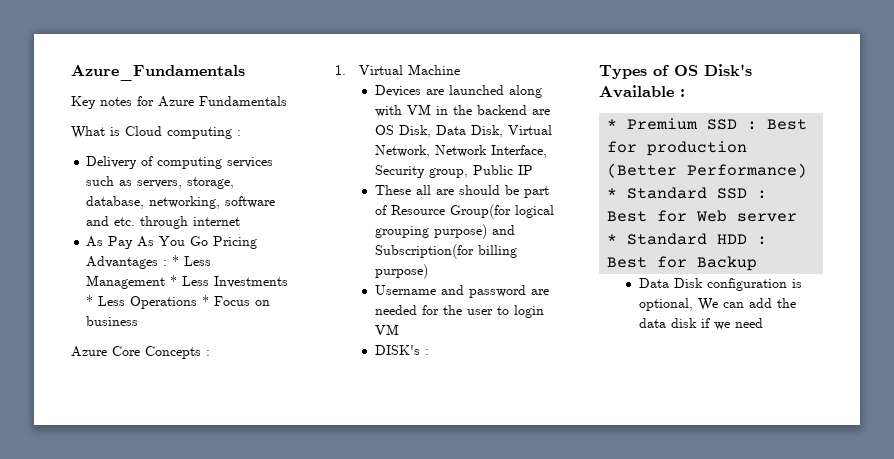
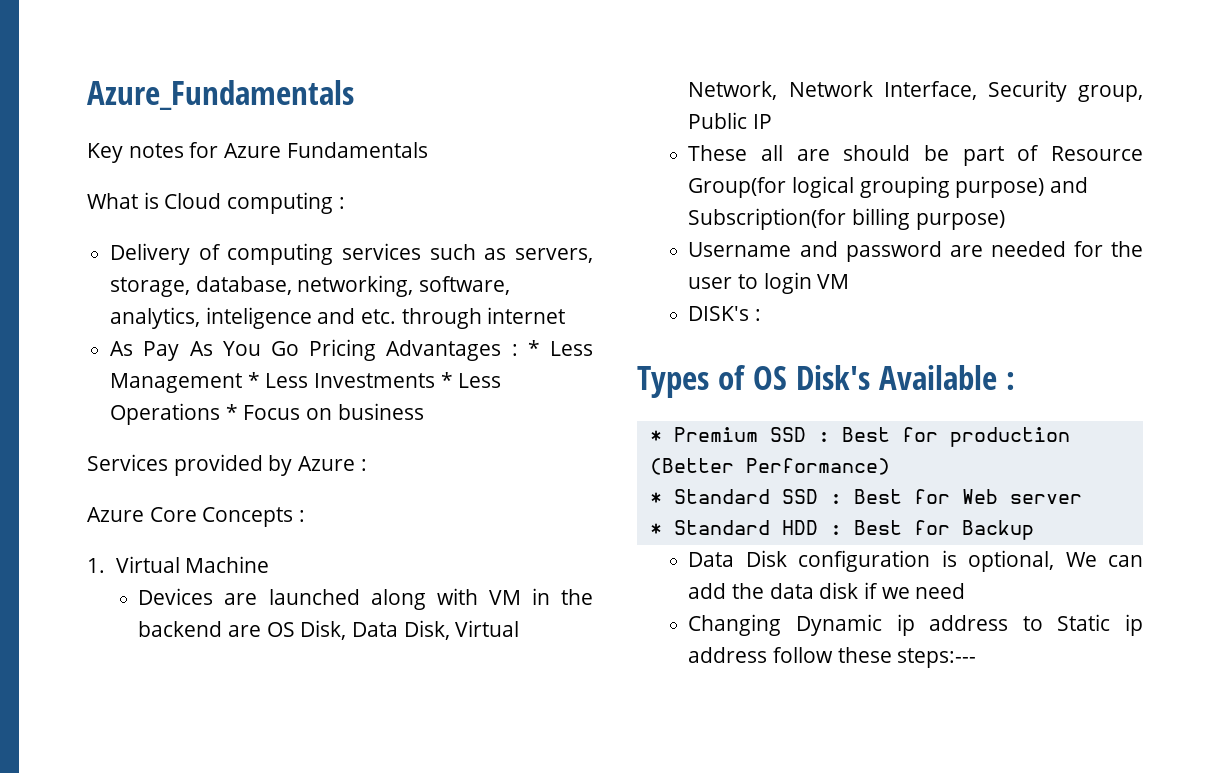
- Delivery of computing services such as servers, storage, database, networking, software and etc. through internet
+ Delivery of computing services such as servers, storage, database, networking, software, analytics, inteligence and etc. through internet
+ Services provided by Azure :
+ Changing Dynamic ip address to Static ip address follow these steps:---

